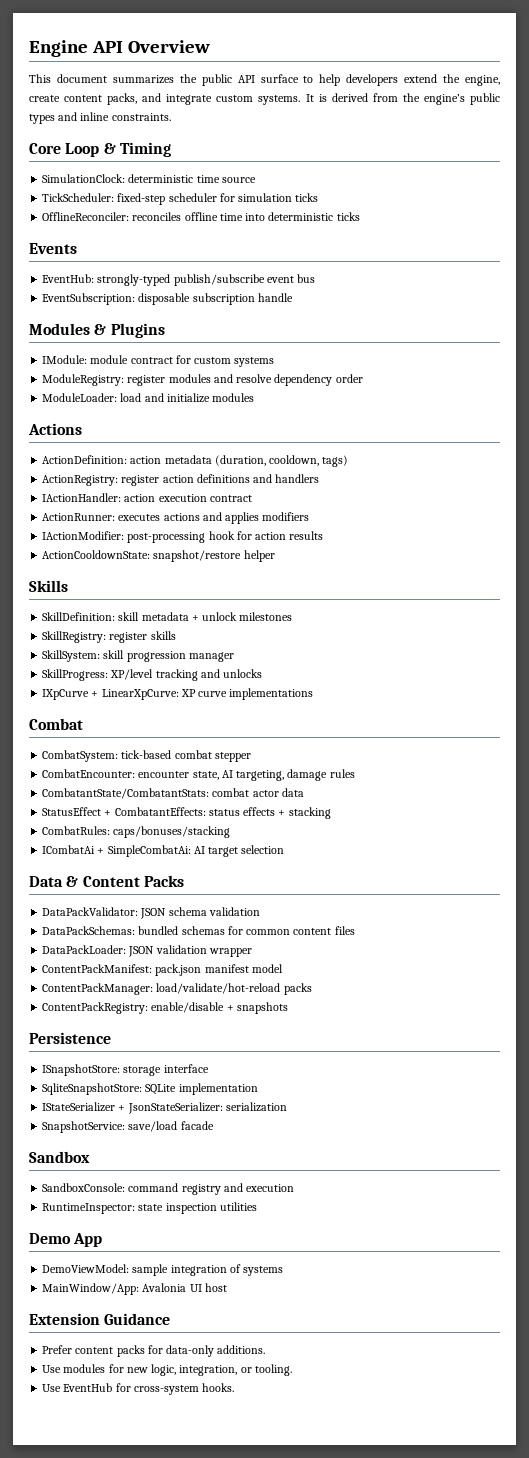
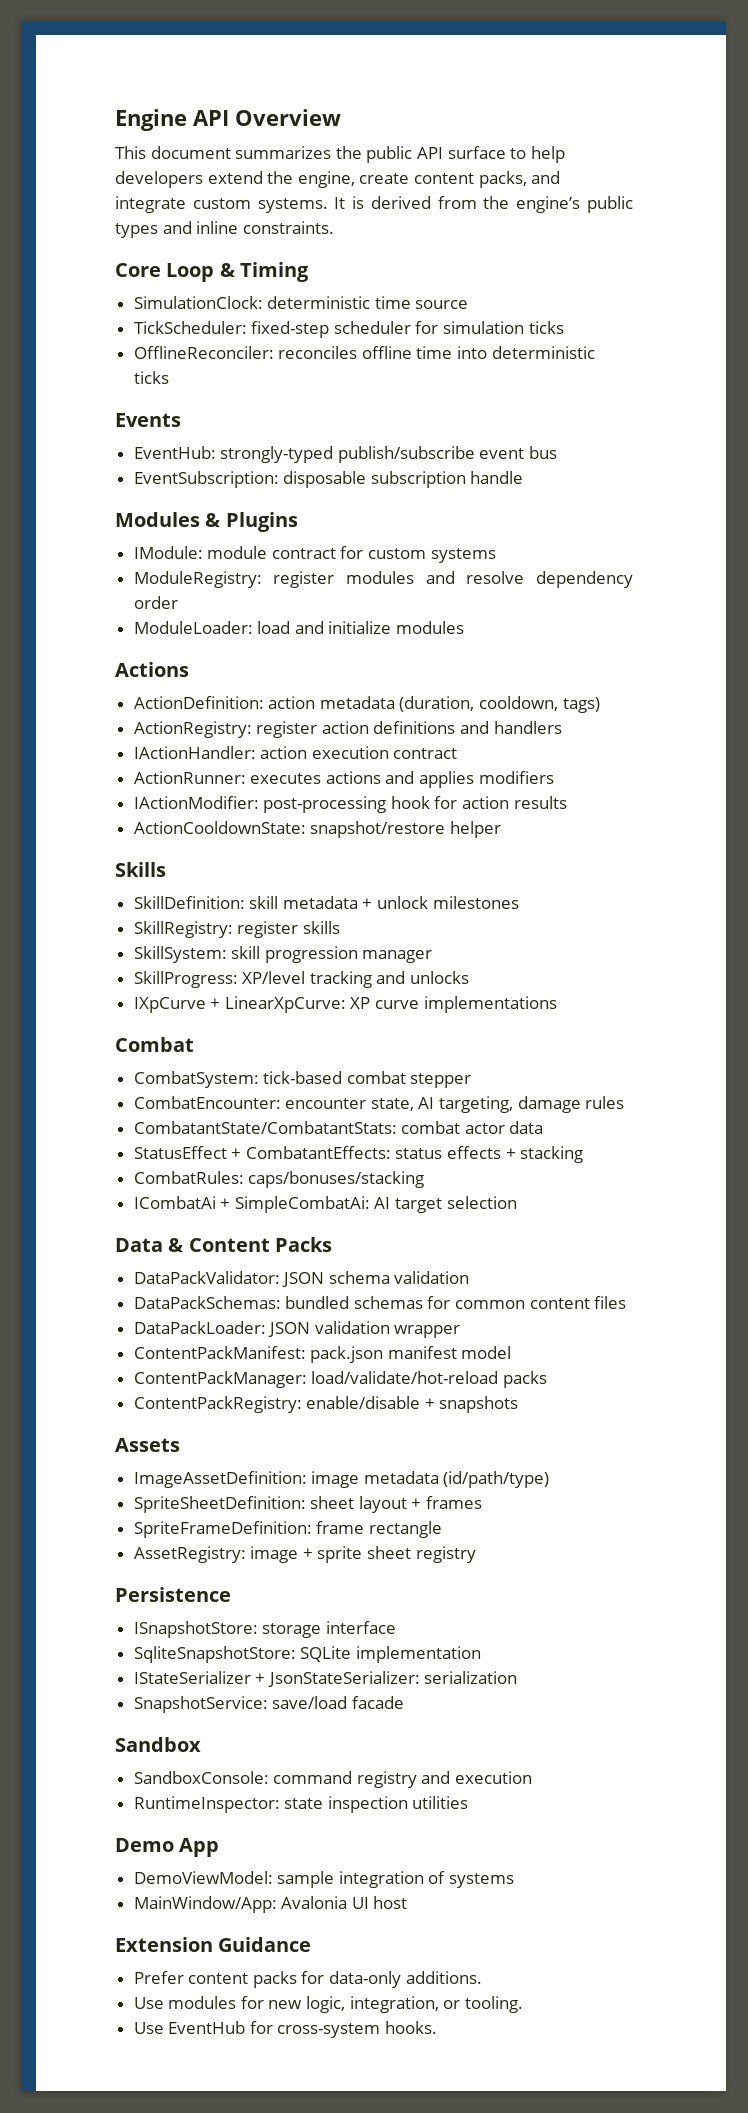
+ Assets
+ ImageAssetDefinition: image metadata (id/path/type)
+ SpriteSheetDefinition: sheet layout + frames
+ SpriteFrameDefinition: frame rectangle
+ AssetRegistry: image + sprite sheet registry

